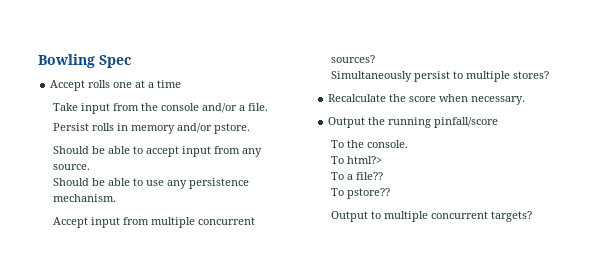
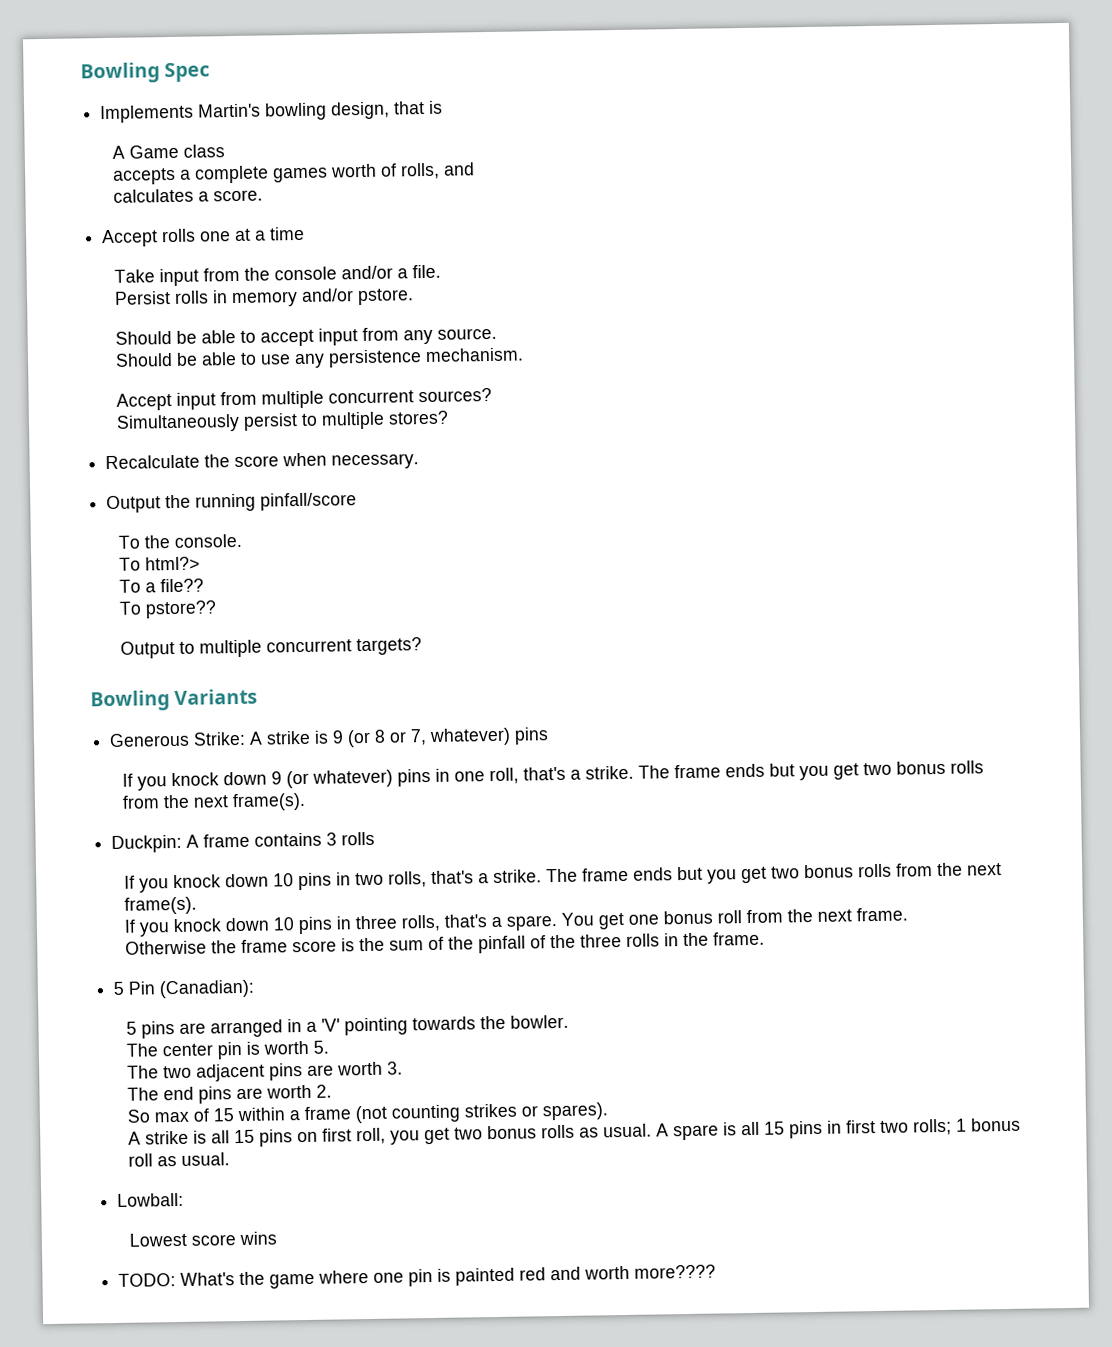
+ Implements Martin's bowling design, that is
+ A Game class
+ accepts a complete games worth of rolls, and
+ calculates a score.
+ Bowling Variants
+ Generous Strike: A strike is 9 (or 8 or 7, whatever) pins
+ If you knock down 9 (or whatever) pins in one roll, that's a strike. The frame ends but you get two bonus rolls from the next frame(s).
+ Duckpin: A frame contains 3 rolls
+ If you knock down 10 pins in two rolls, that's a strike. The frame ends but you get two bonus rolls from the next frame(s).
+ If you knock down 10 pins in three rolls, that's a spare. You get one bonus roll from the next frame.
+ Otherwise the frame score is the sum of the pinfall of the three rolls in the frame.
+ 5 Pin (Canadian):
+ 5 pins are arranged in a 'V' pointing towards the bowler.
+ The center pin is worth 5.
+ The two adjacent pins are worth 3.
+ The end pins are worth 2.
+ So max of 15 within a frame (not counting strikes or spares).
+ A strike is all 15 pins on first roll, you get two bonus rolls as usual. A spare is all 15 pins in first two rolls; 1 bonus roll as usual.
+ Lowball:
+ Lowest score wins
+ TODO: What's the game where one pin is painted red and worth more????

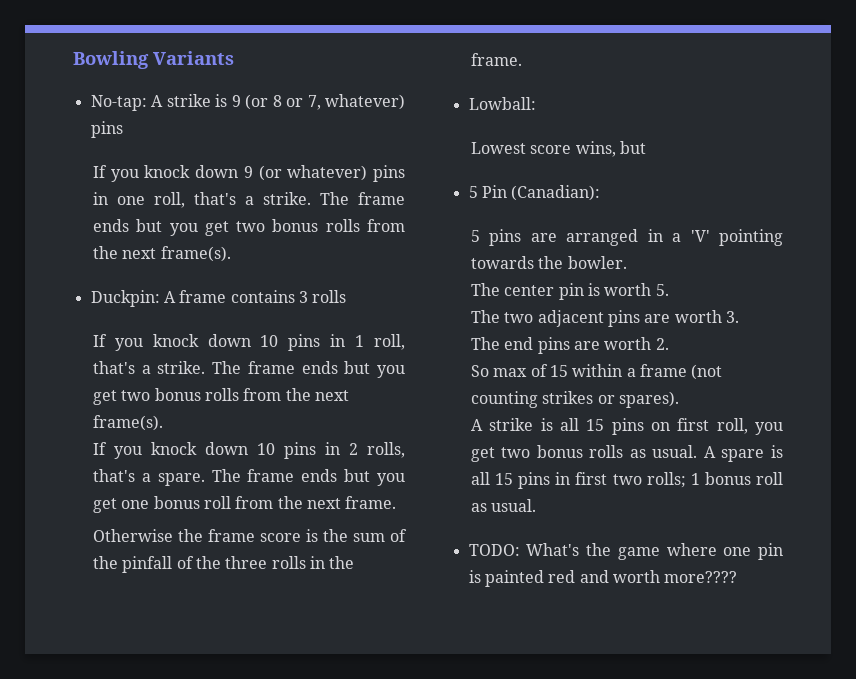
- Bowling Spec
- Implements Martin's bowling design, that is
- A Game class
- accepts a complete games worth of rolls, and
- calculates a score.
- Accept rolls one at a time
- Take input from the console and/or a file.
- Persist rolls in memory and/or pstore.
- Should be able to accept input from any source.
- Should be able to use any persistence mechanism.
- Accept input from multiple concurrent sources?
- Simultaneously persist to multiple stores?
- Recalculate the score when necessary.
- Output the running pinfall/score
- To the console.
- To html?>
- To a file??
- To pstore??
- Output to multiple concurrent targets?
- Generous Strike: A strike is 9 (or 8 or 7, whatever) pins
+ No-tap: A strike is 9 (or 8 or 7, whatever) pins
- If you knock down 10 pins in two rolls, that's a strike.
+ If you knock down 10 pins in 1 roll, that's a strike.
- If you knock down 10 pins in three rolls, that's a spare.
+ If you knock down 10 pins in 2 rolls, that's a spare.
- You get one bonus roll from the next frame.
+ The frame ends but you get one bonus roll from the next frame.
+ Lowball:
+ Lowest score wins, but
- Lowball:
- Lowest score wins

